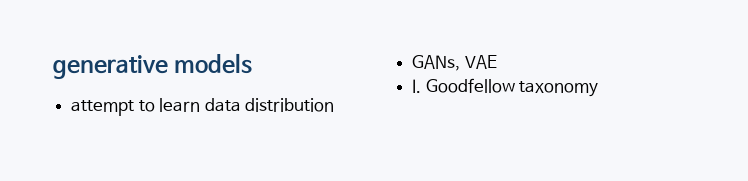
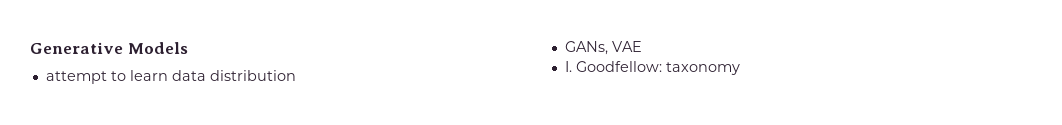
- generative models
+ Generative Models
- I. Goodfellow taxonomy
+ I. Goodfellow: taxonomy

